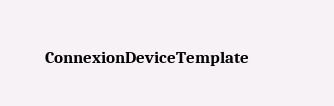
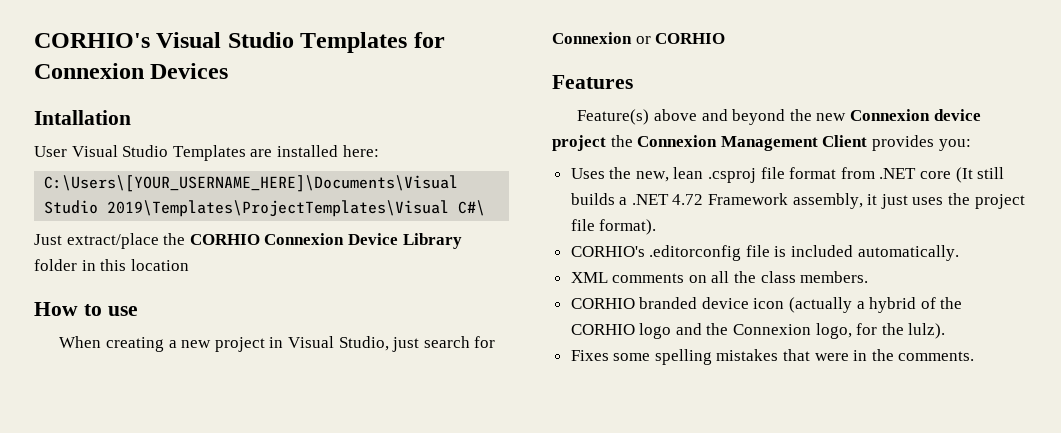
- ConnexionDeviceTemplate
+ CORHIO's Visual Studio Templates for Connexion Devices
+ Intallation
+ User Visual Studio Templates are installed here:
+ C:\Users\[YOUR_USERNAME_HERE]\Documents\Visual Studio 2019\Templates\ProjectTemplates\Visual C#\
+ Just extract/place the CORHIO Connexion Device Library folder in this location
+ How to use
+ When creating a new project in Visual Studio, just search for Connexion or CORHIO
+ Features
+ Feature(s) above and beyond the new Connexion device project the Connexion Management Client provides you:
+ Uses the new, lean .csproj file format from .NET core (It still builds a .NET 4.72 Framework assembly, it just uses the project file format).
+ CORHIO's .editorconfig file is included automatically.
+ XML comments on all the class members.
+ CORHIO branded device icon (actually a hybrid of the CORHIO logo and the Connexion logo, for the lulz).
+ Fixes some spelling mistakes that were in the comments.

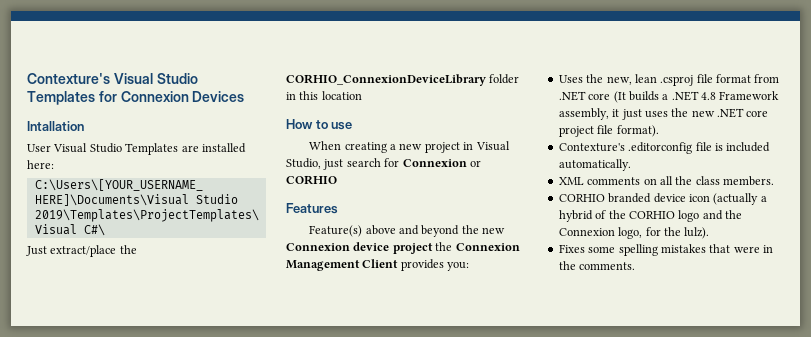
- CORHIO's Visual Studio Templates for Connexion Devices
+ Contexture's Visual Studio Templates for Connexion Devices
- Just extract/place the CORHIO Connexion Device Library folder in this location
+ Just extract/place the CORHIO_ConnexionDeviceLibrary folder in this location
- Uses the new, lean .csproj file format from .NET core (It still builds a .NET 4.72 Framework assembly, it just uses the project file format).
+ Uses the new, lean .csproj file format from .NET core (It builds a .NET 4.8 Framework assembly, it just uses the new .NET core project file format).
- CORHIO's .editorconfig file is included automatically.
+ Contexture's .editorconfig file is included automatically.

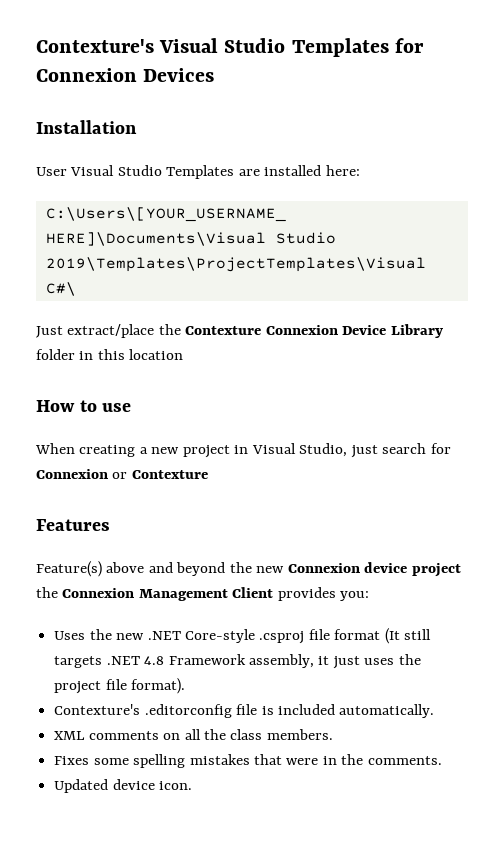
- Intallation
+ Installation
- Just extract/place the CORHIO_ConnexionDeviceLibrary folder in this location
+ Just extract/place the Contexture Connexion Device Library folder in this location
- When creating a new project in Visual Studio, just search for Connexion or CORHIO
+ When creating a new project in Visual Studio, just search for Connexion or Contexture
- Uses the new, lean .csproj file format from .NET core (It builds a .NET 4.8 Framework assembly, it just uses the new .NET core project file format).
+ Uses the new .NET Core-style .csproj file format (It still targets .NET 4.8 Framework assembly, it just uses the project file format).
- CORHIO branded device icon (actually a hybrid of the CORHIO logo and the Connexion logo, for the lulz).
+ Updated device icon.

